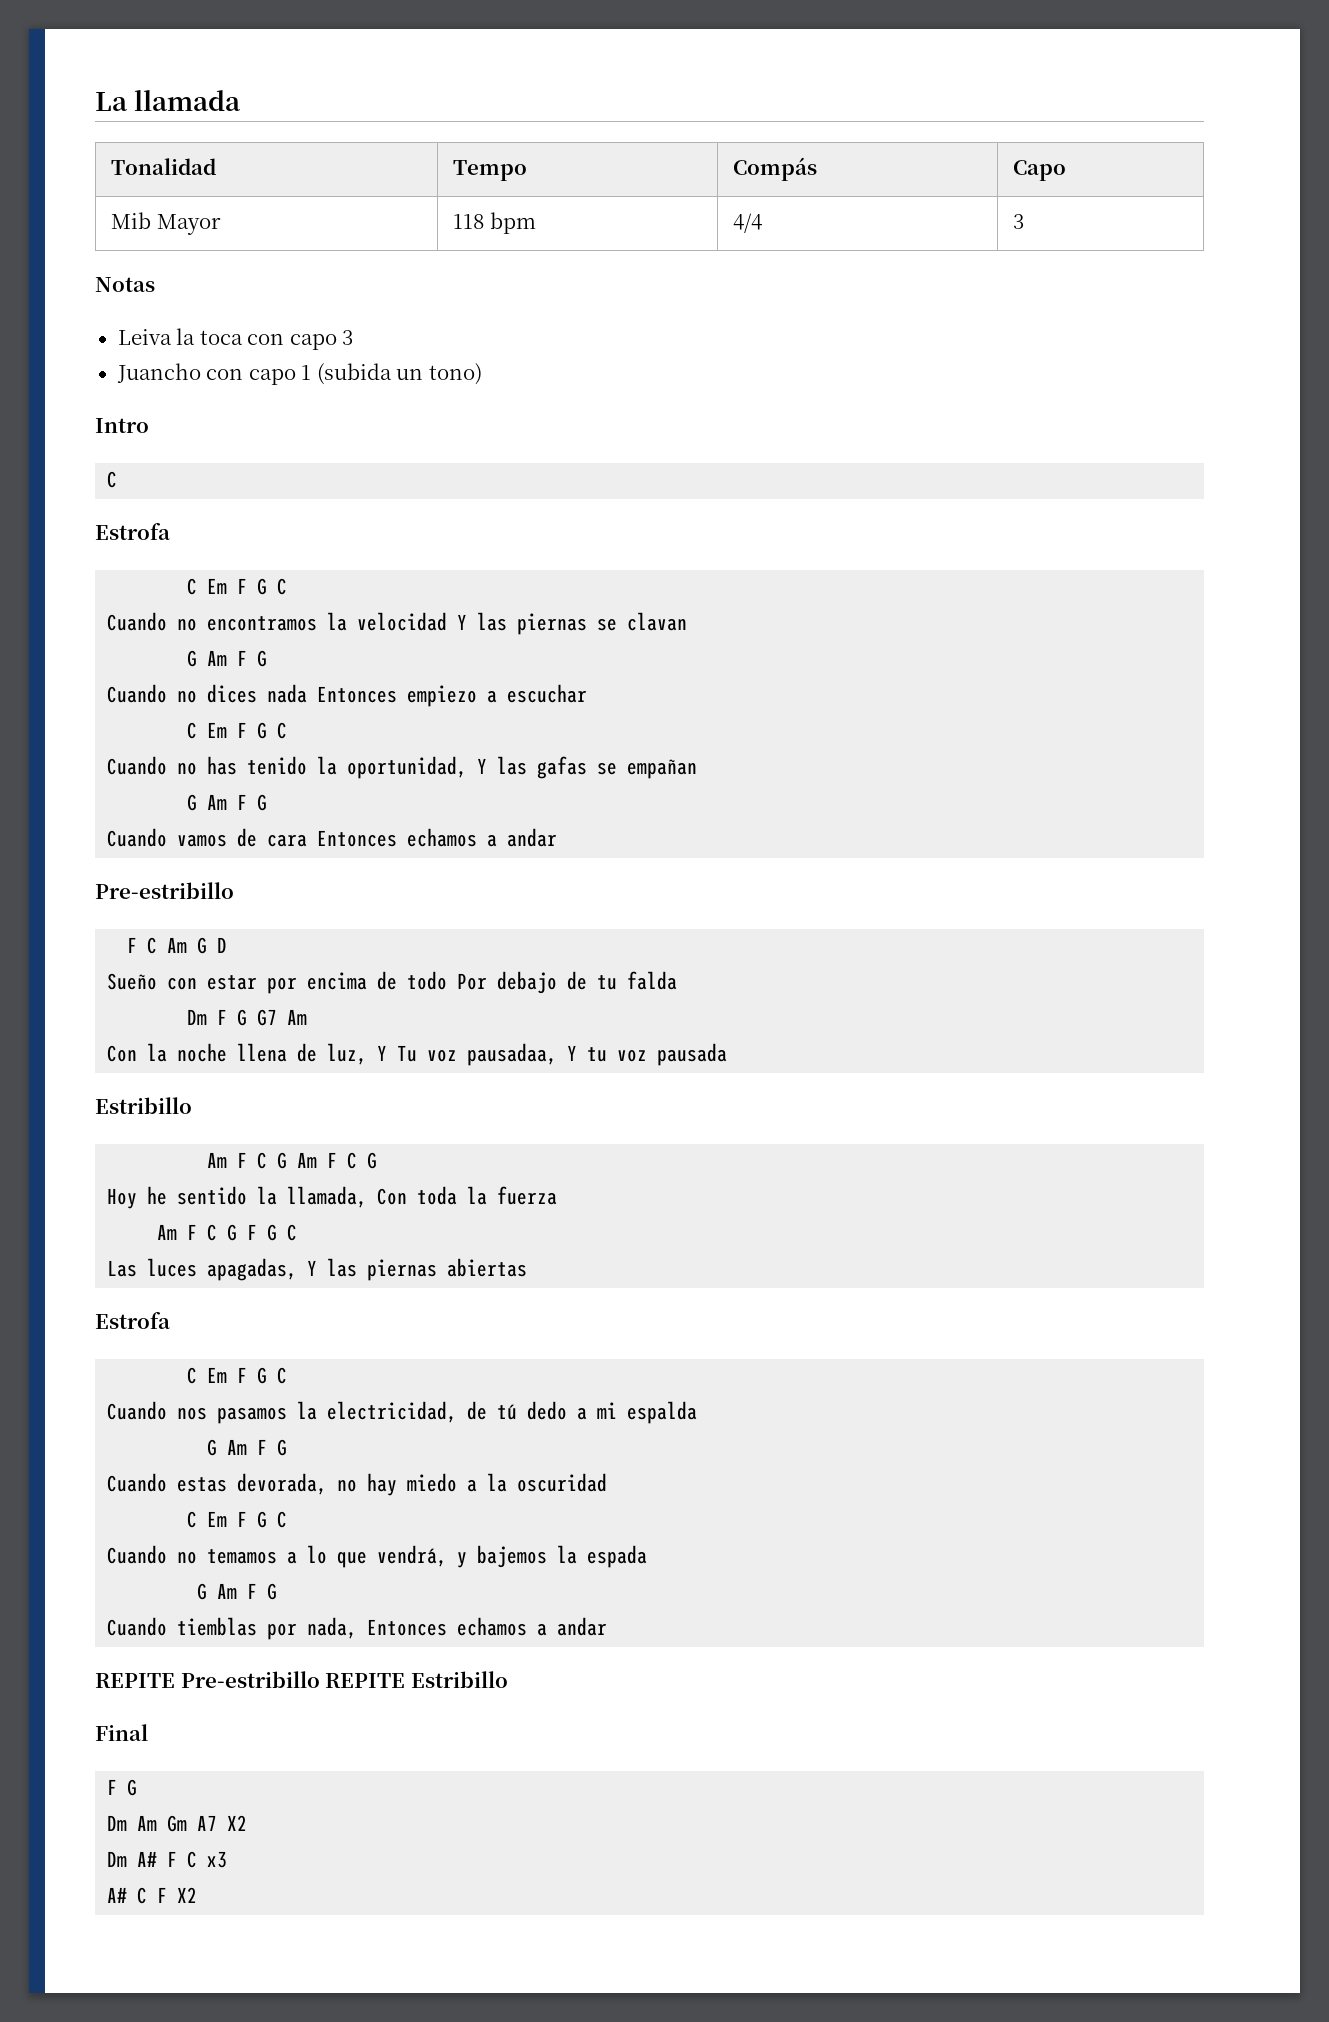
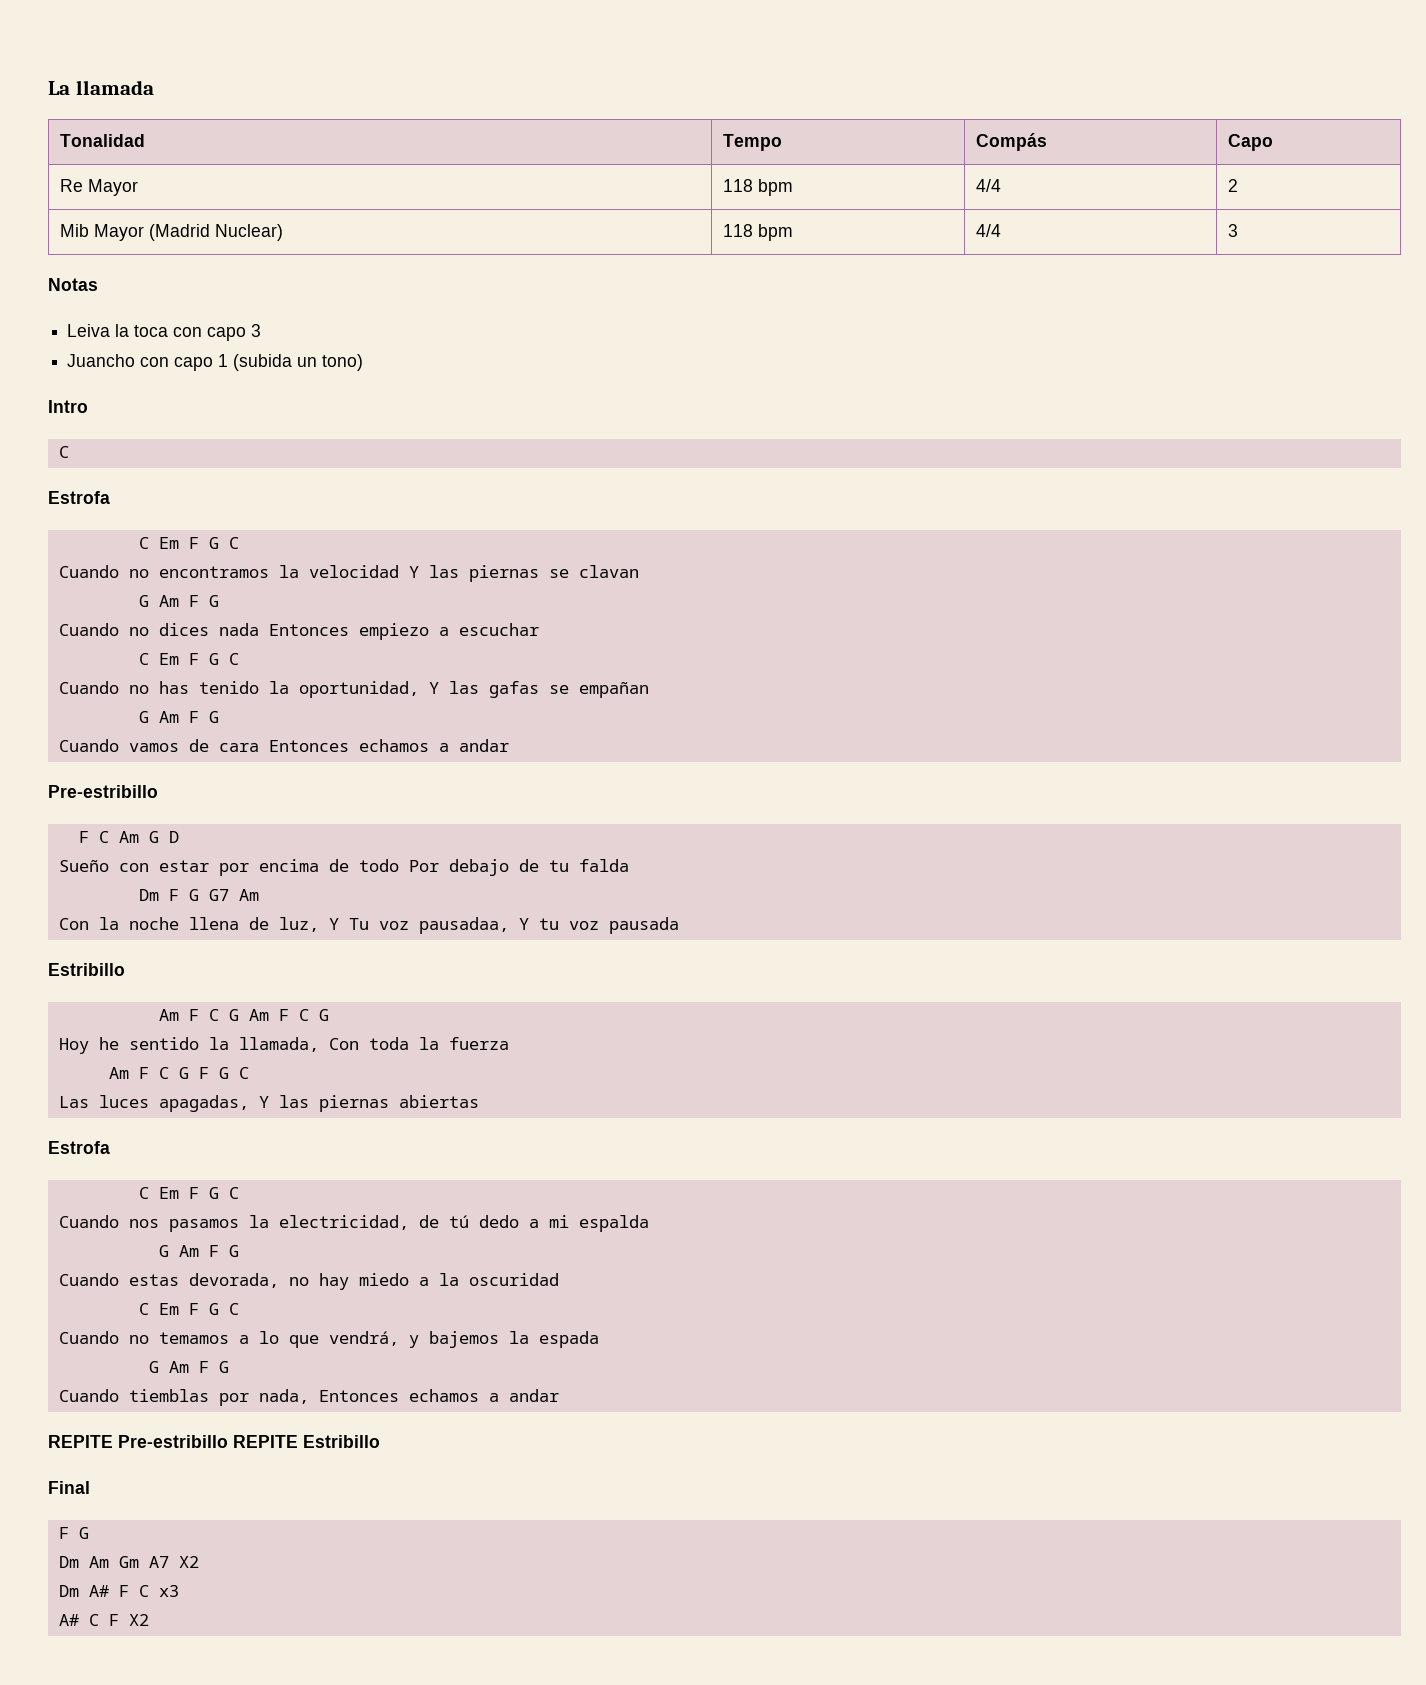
+ Re Mayor | 118 bpm | 4/4 | 2
- Mib Mayor | 118 bpm | 4/4 | 3
+ Mib Mayor (Madrid Nuclear) | 118 bpm | 4/4 | 3

